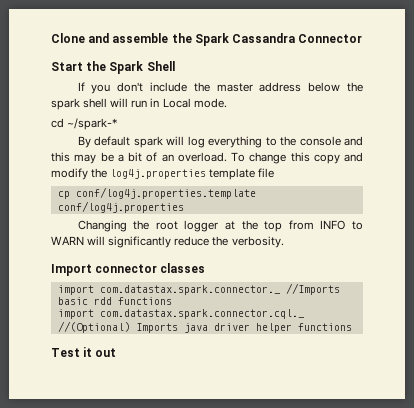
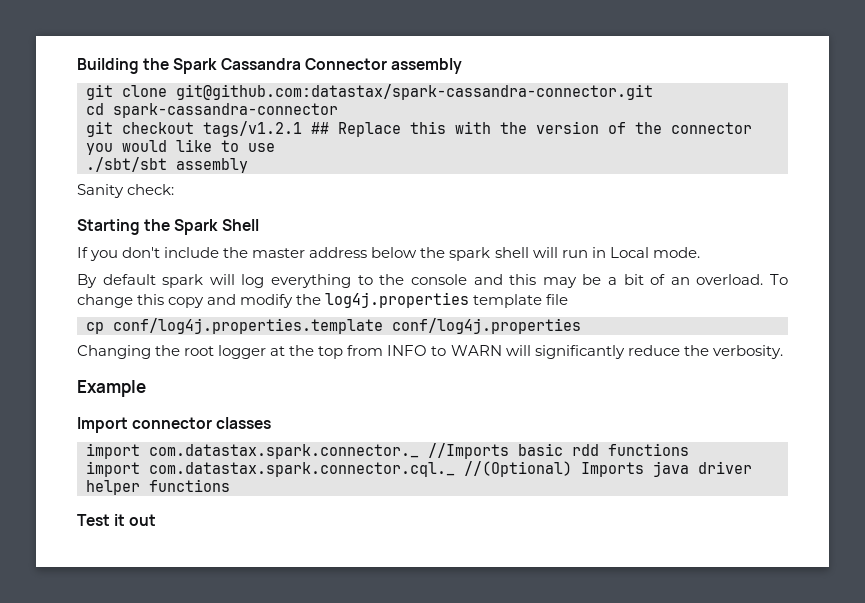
- Clone and assemble the Spark Cassandra Connector
- Start the Spark Shell
+ Building the Spark Cassandra Connector assembly
+ git clone git@github.com:datastax/spark-cassandra-connector.git
+ cd spark-cassandra-connector
+ git checkout tags/v1.2.1 ## Replace this with the version of the connector you would like to use
+ ./sbt/sbt assembly
+ Sanity check:
+ Starting the Spark Shell
- cd ~/spark-*
+ Example

